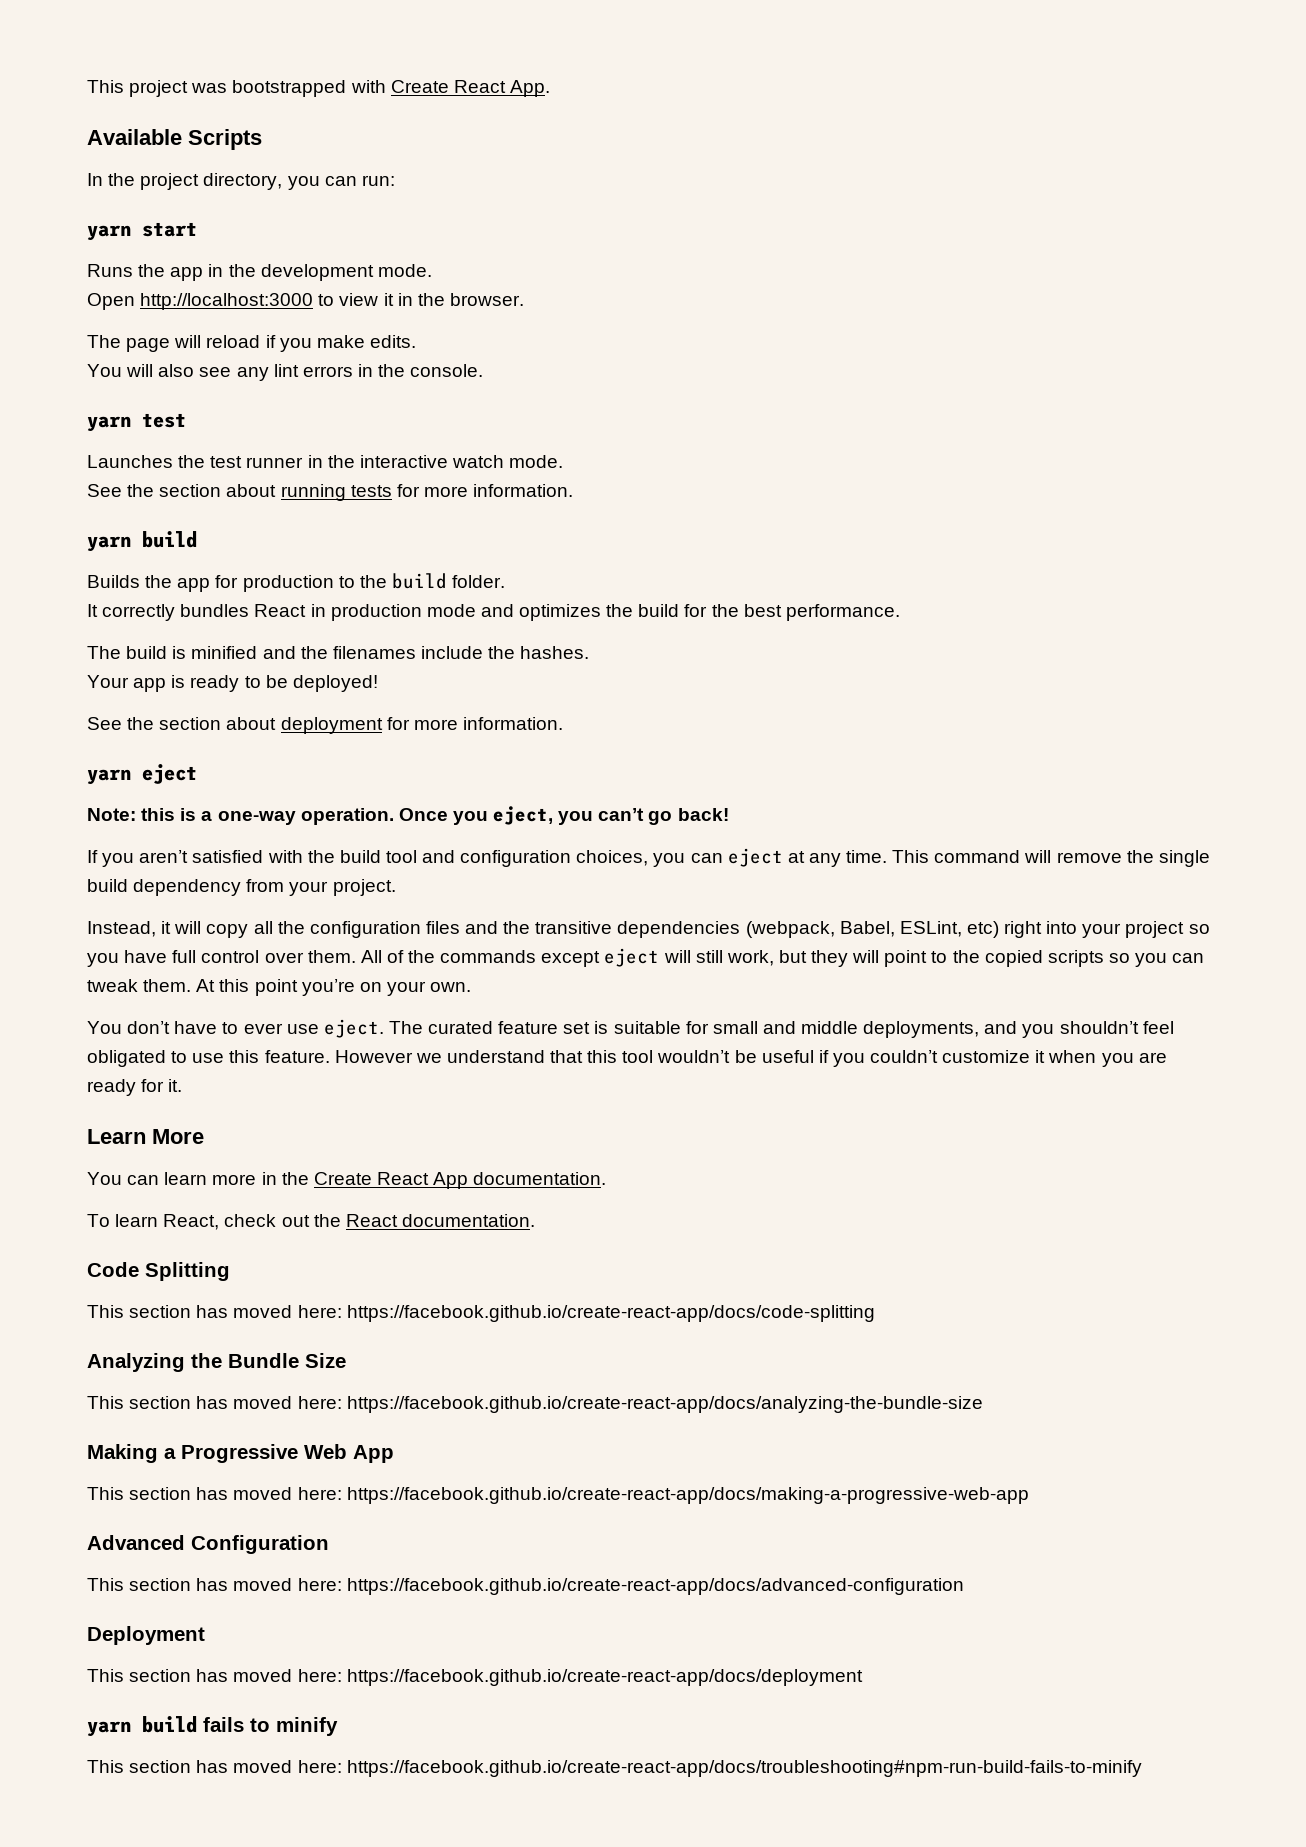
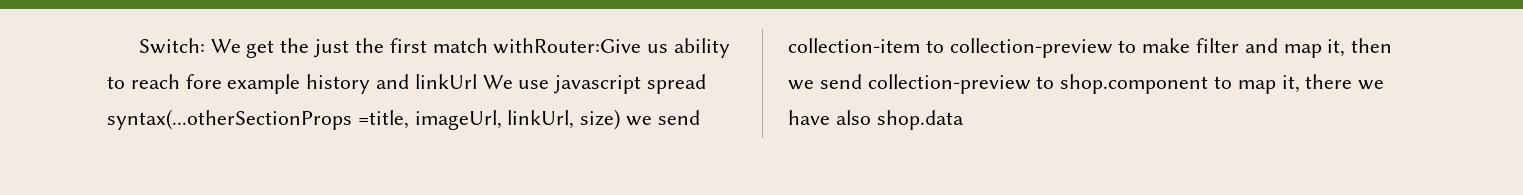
- This project was bootstrapped with Create React App.
- Available Scripts
- In the project directory, you can run:
- yarn start
- Runs the app in the development mode.
- Open http://localhost:3000 to view it in the browser.
- The page will reload if you make edits.
- You will also see any lint errors in the console.
- yarn test
- Launches the test runner in the interactive watch mode.
- See the section about running tests for more information.
- yarn build
- Builds the app for production to the build folder.
- It correctly bundles React in production mode and optimizes the build for the best performance.
- The build is minified and the filenames include the hashes.
- Your app is ready to be deployed!
- See the section about deployment for more information.
- yarn eject
- Note: this is a one-way operation. Once you eject, you can’t go back!
- If you aren’t satisfied with the build tool and configuration choices, you can eject at any time. This command will remove the single build dependency from your project.
- Instead, it will copy all the configuration files and the transitive dependencies (webpack, Babel, ESLint, etc) right into your project so you have full control over them. All of the commands except eject will still work, but they will point to the copied scripts so you can tweak them. At this point you’re on your own.
- You don’t have to ever use eject. The curated feature set is suitable for small and middle deployments, and you shouldn’t feel obligated to use this feature. However we understand that this tool wouldn’t be useful if you couldn’t customize it when you are ready for it.
- Learn More
- You can learn more in the Create React App documentation.
- To learn React, check out the React documentation.
- Code Splitting
- This section has moved here: https://facebook.github.io/create-react-app/docs/code-splitting
- Analyzing the Bundle Size
- This section has moved here: https://facebook.github.io/create-react-app/docs/analyzing-the-bundle-size
- Making a Progressive Web App
- This section has moved here: https://facebook.github.io/create-react-app/docs/making-a-progressive-web-app
- Advanced Configuration
- This section has moved here: https://facebook.github.io/create-react-app/docs/advanced-configuration
- Deployment
- This section has moved here: https://facebook.github.io/create-react-app/docs/deployment
- yarn build fails to minify
- This section has moved here: https://facebook.github.io/create-react-app/docs/troubleshooting#npm-run-build-fails-to-minify
+ Switch: We get the just the first match withRouter:Give us ability to reach fore example history and linkUrl We use javascript spread syntax(...otherSectionProps =title, imageUrl, linkUrl, size) we send collection-item to collection-preview to make filter and map it, then we send collection-preview to shop.component to map it, there we have also shop.data

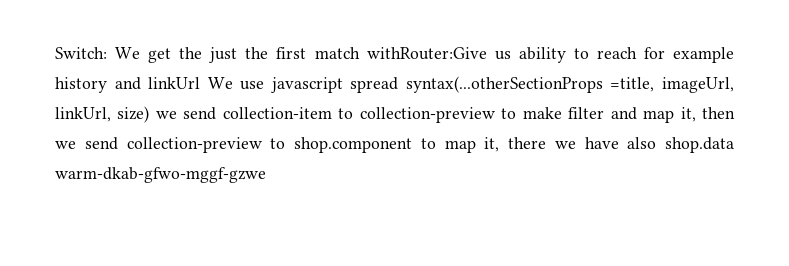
- Switch: We get the just the first match withRouter:Give us ability to reach fore example history and linkUrl We use javascript spread syntax(...otherSectionProps =title, imageUrl, linkUrl, size) we send collection-item to collection-preview to make filter and map it, then we send collection-preview to shop.component to map it, there we have also shop.data
+ Switch: We get the just the first match withRouter:Give us ability to reach for example history and linkUrl We use javascript spread syntax(...otherSectionProps =title, imageUrl, linkUrl, size) we send collection-item to collection-preview to make filter and map it, then we send collection-preview to shop.component to map it, there we have also shop.data warm-dkab-gfwo-mggf-gzwe

